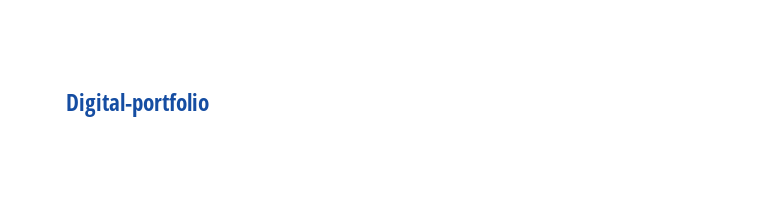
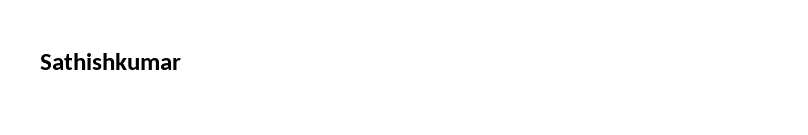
- Digital-portfolio
+ Sathishkumar

